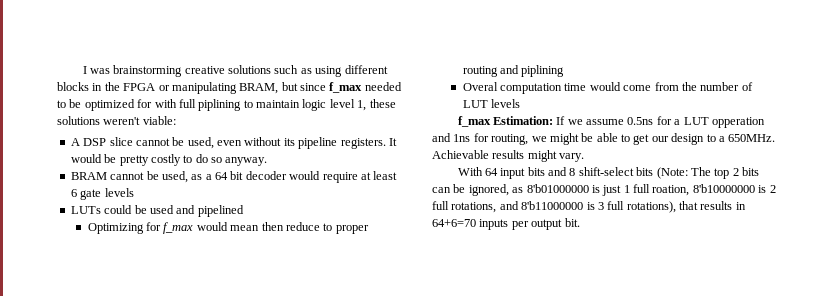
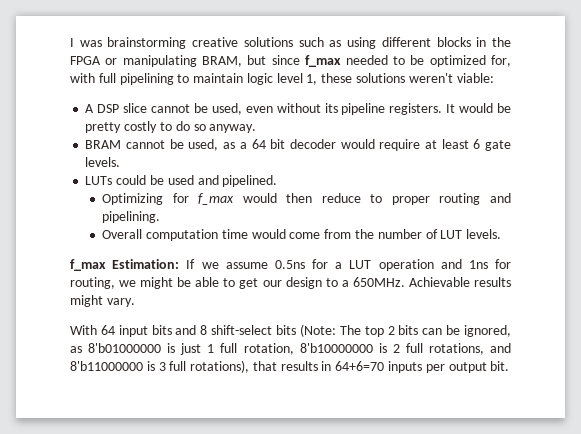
- I was brainstorming creative solutions such as using different blocks in the FPGA or manipulating BRAM, but since f_max needed to be optimized for with full piplining to maintain logic level 1, these solutions weren't viable:
+ I was brainstorming creative solutions such as using different blocks in the FPGA or manipulating BRAM, but since f_max needed to be optimized for, with full pipelining to maintain logic level 1, these solutions weren't viable:
- BRAM cannot be used, as a 64 bit decoder would require at least 6 gate levels
+ BRAM cannot be used, as a 64 bit decoder would require at least 6 gate levels.
- LUTs could be used and pipelined
+ LUTs could be used and pipelined.
- Optimizing for f_max would mean then reduce to proper routing and piplining
- Overal computation time would come from the number of LUT levels
+ Optimizing for f_max would then reduce to proper routing and pipelining.
+ Overall computation time would come from the number of LUT levels.
- f_max Estimation: If we assume 0.5ns for a LUT opperation and 1ns for routing, we might be able to get our design to a 650MHz.
+ f_max Estimation: If we assume 0.5ns for a LUT operation and 1ns for routing, we might be able to get our design to a 650MHz.
- With 64 input bits and 8 shift-select bits (Note: The top 2 bits can be ignored, as 8'b01000000 is just 1 full roation, 8'b10000000 is 2 full rotations, and 8'b11000000 is 3 full rotations), that results in 64+6=70 inputs per output bit.
+ With 64 input bits and 8 shift-select bits (Note: The top 2 bits can be ignored, as 8'b01000000 is just 1 full rotation, 8'b10000000 is 2 full rotations, and 8'b11000000 is 3 full rotations), that results in 64+6=70 inputs per output bit.

